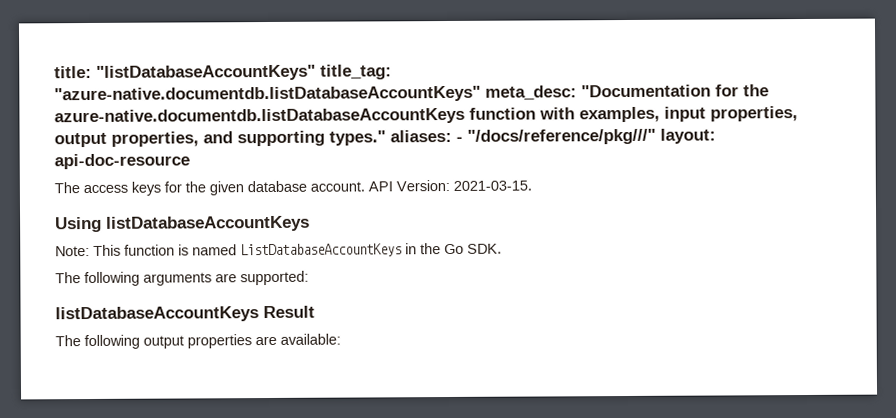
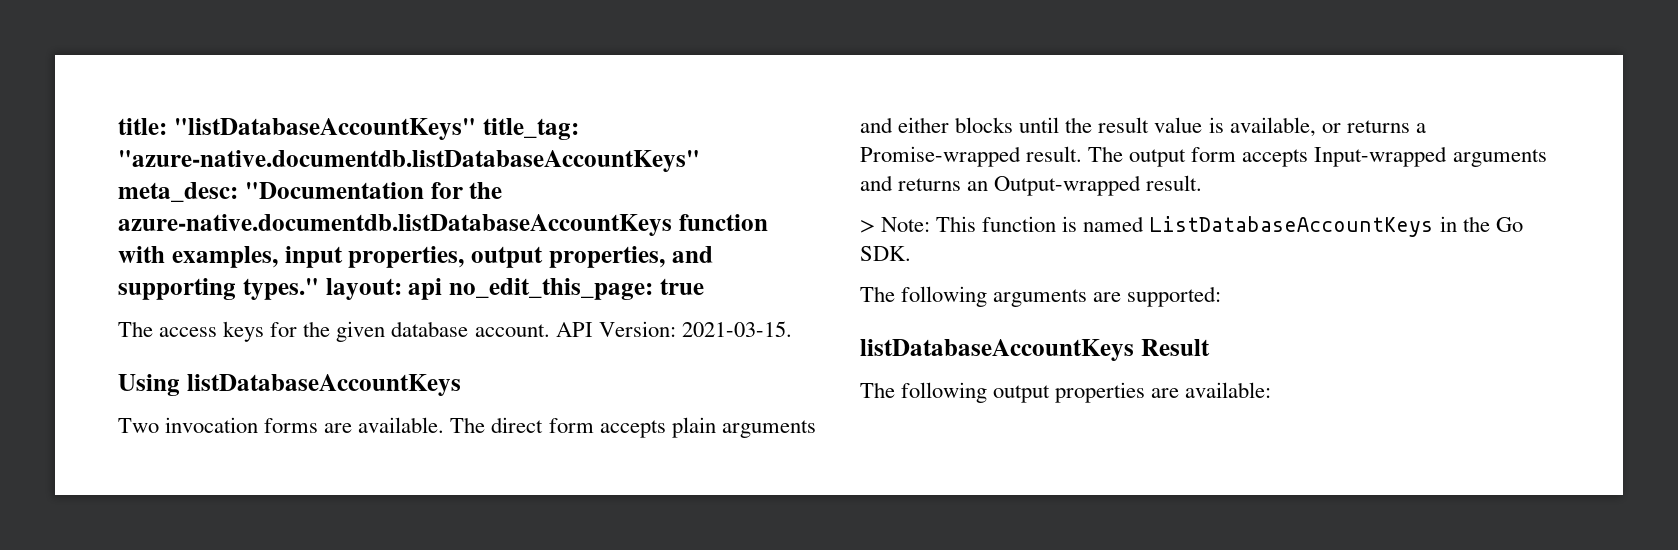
- title: "listDatabaseAccountKeys" title_tag: "azure-native.documentdb.listDatabaseAccountKeys" meta_desc: "Documentation for the azure-native.documentdb.listDatabaseAccountKeys function with examples, input properties, output properties, and supporting types." aliases: - "/docs/reference/pkg///" layout: api-doc-resource
+ title: "listDatabaseAccountKeys" title_tag: "azure-native.documentdb.listDatabaseAccountKeys" meta_desc: "Documentation for the azure-native.documentdb.listDatabaseAccountKeys function with examples, input properties, output properties, and supporting types." layout: api no_edit_this_page: true
- Note: This function is named ListDatabaseAccountKeys in the Go SDK.
+ Two invocation forms are available. The direct form accepts plain arguments and either blocks until the result value is available, or returns a Promise-wrapped result. The output form accepts Input-wrapped arguments and returns an Output-wrapped result.
+ > Note: This function is named ListDatabaseAccountKeys in the Go SDK.

